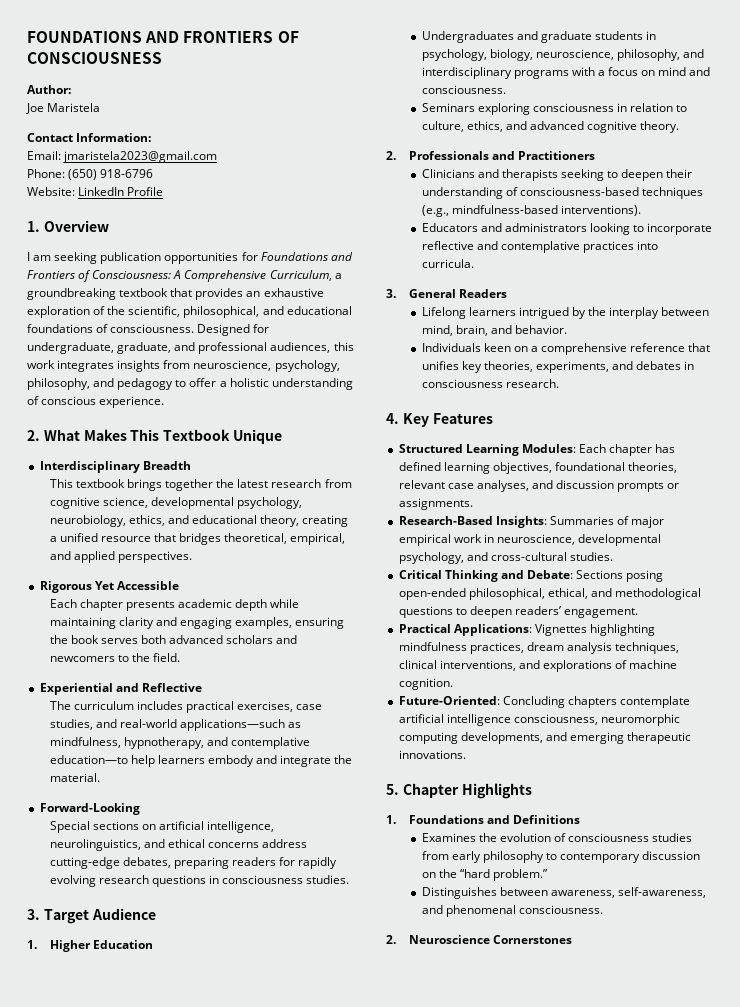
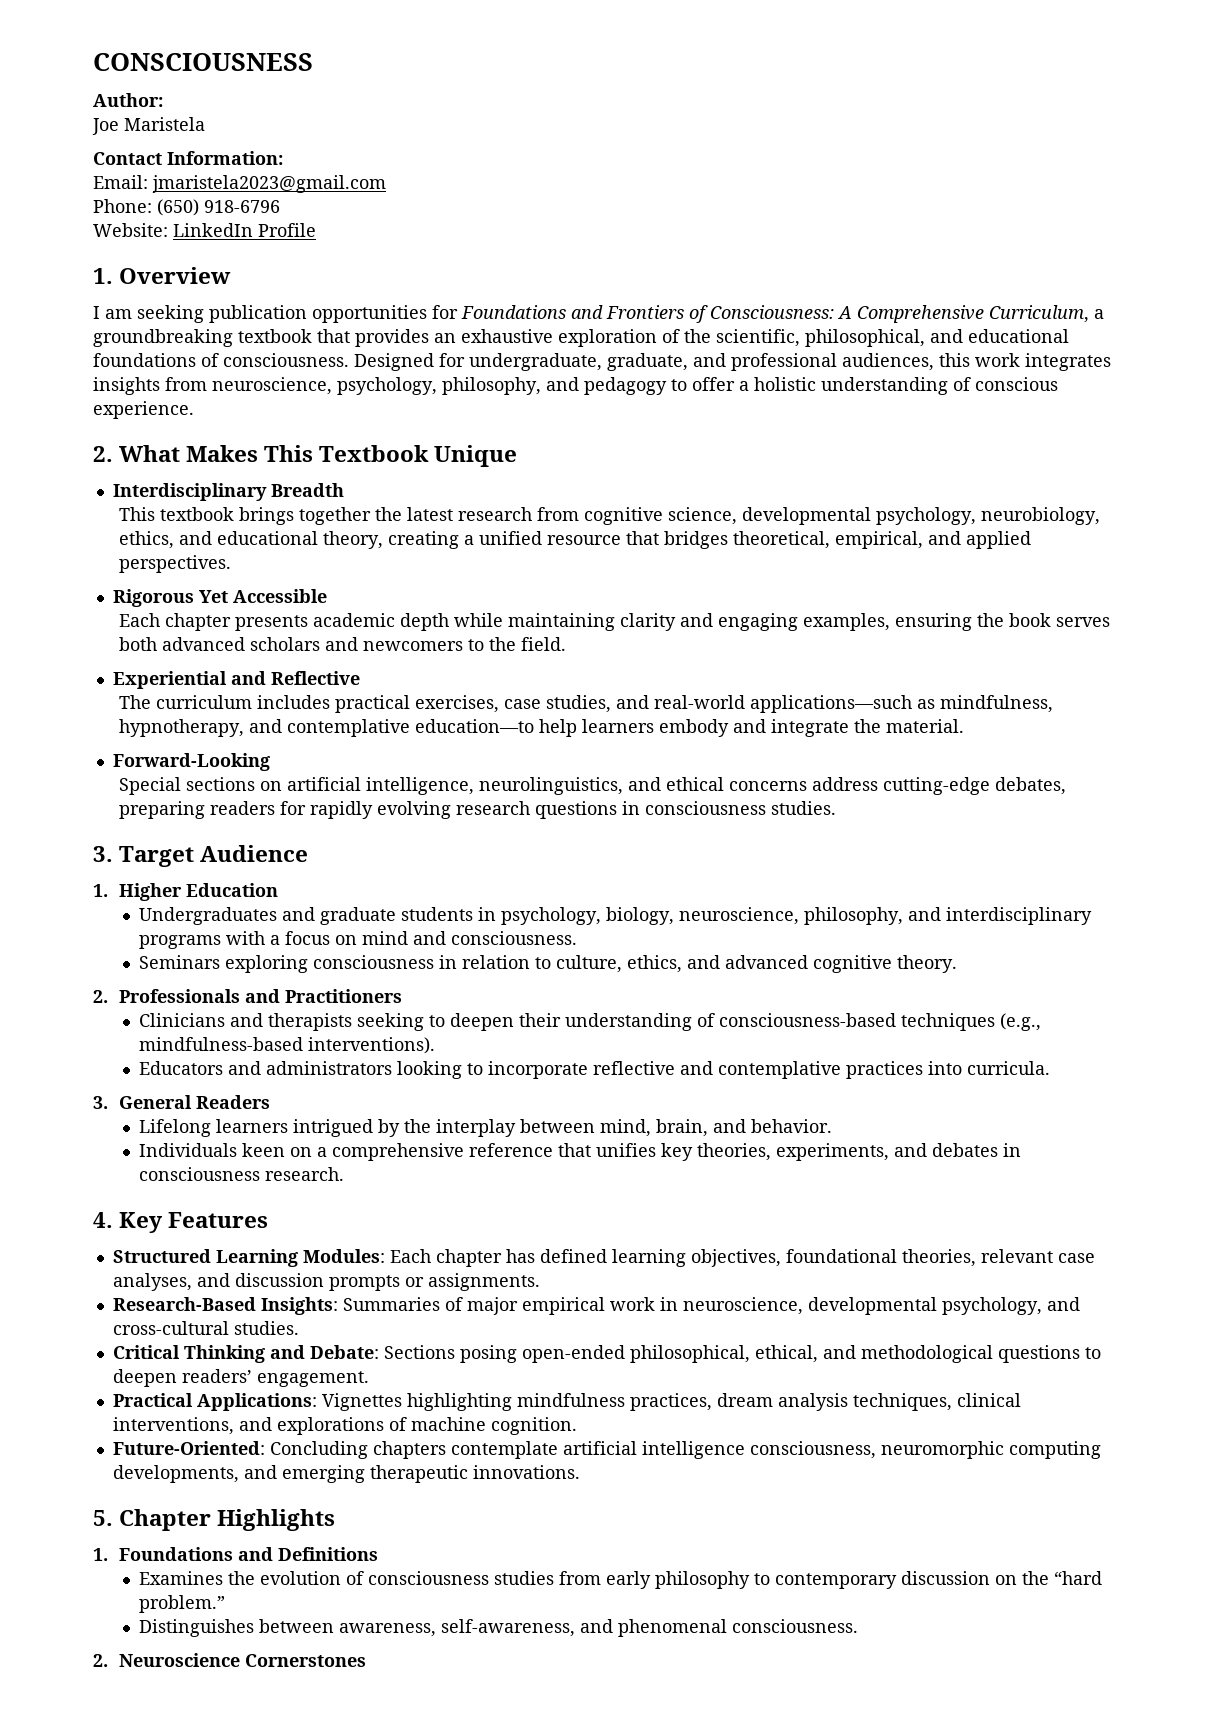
- FOUNDATIONS AND FRONTIERS OF CONSCIOUSNESS
+ CONSCIOUSNESS

